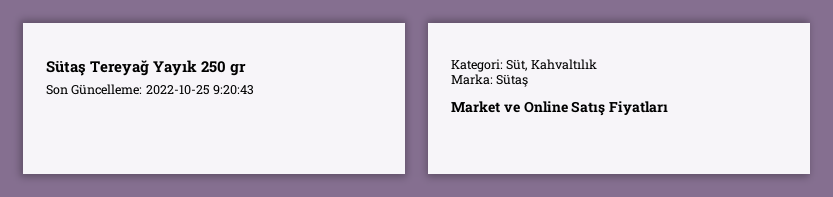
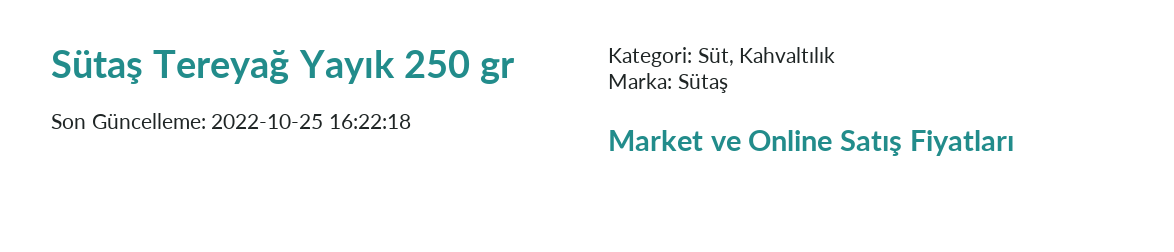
- Son Güncelleme: 2022-10-25 9:20:43
+ Son Güncelleme: 2022-10-25 16:22:18

